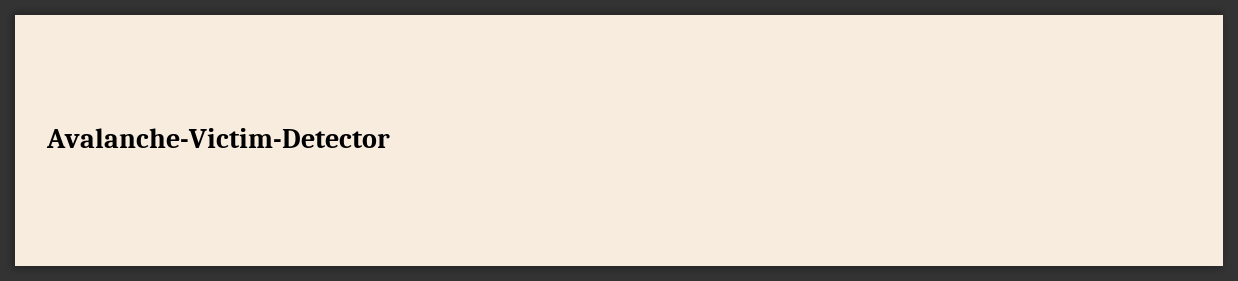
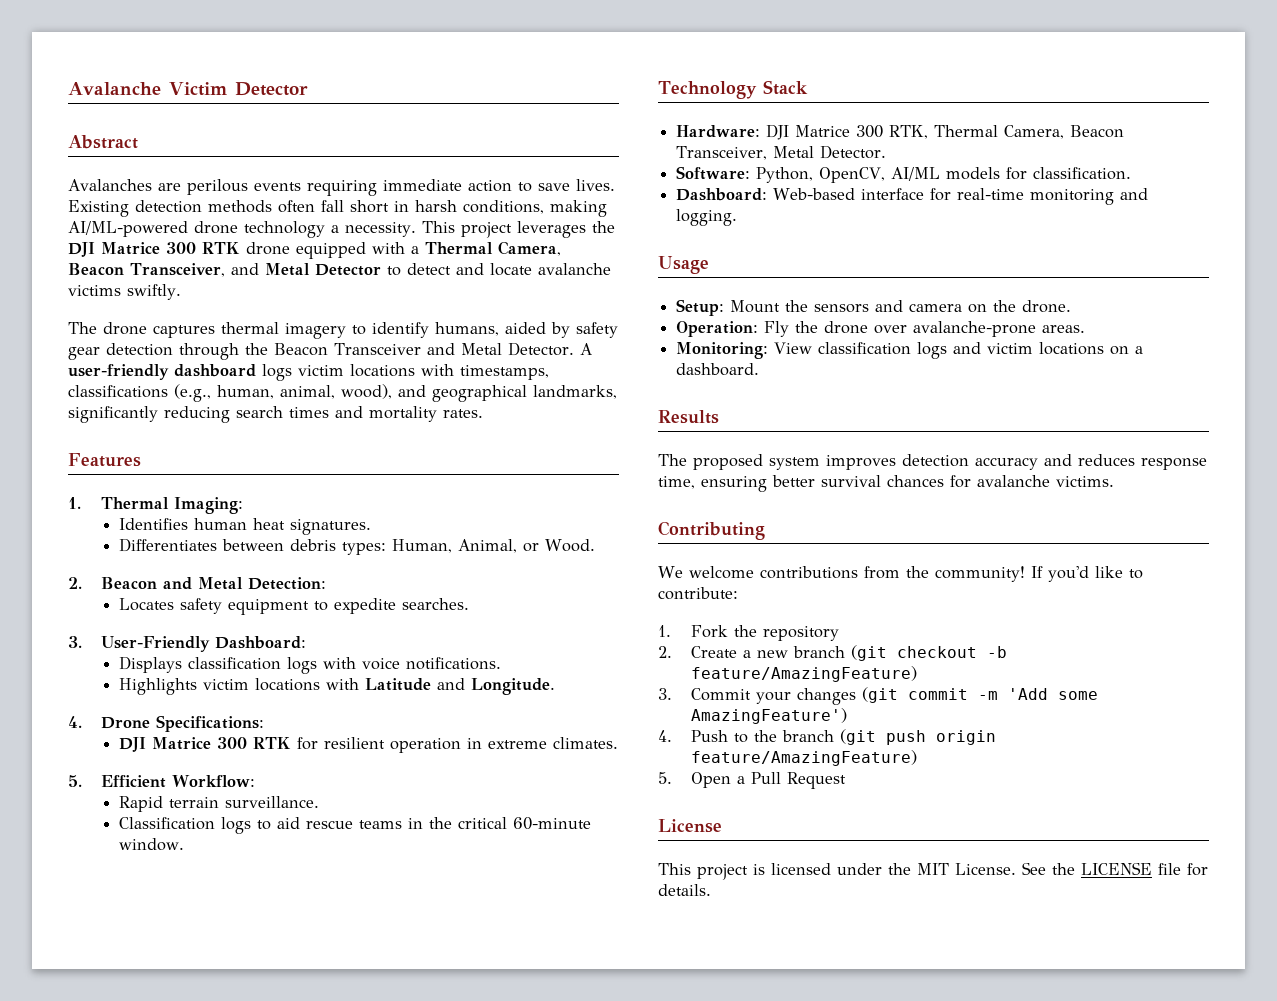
- Avalanche-Victim-Detector
+ Avalanche Victim Detector
+ Abstract
+ Avalanches are perilous events requiring immediate action to save lives. Existing detection methods often fall short in harsh conditions, making AI/ML-powered drone technology a necessity. This project leverages the DJI Matrice 300 RTK drone equipped with a Thermal Camera, Beacon Transceiver, and Metal Detector to detect and locate avalanche victims swiftly.
+ The drone captures thermal imagery to identify humans, aided by safety gear detection through the Beacon Transceiver and Metal Detector. A user-friendly dashboard logs victim locations with timestamps, classifications (e.g., human, animal, wood), and geographical landmarks, significantly reducing search times and mortality rates.
+ Features
+ 1. Thermal Imaging:
+ Identifies human heat signatures.
+ Differentiates between debris types: Human, Animal, or Wood.
+ 2. Beacon and Metal Detection:
+ Locates safety equipment to expedite searches.
+ 3. User-Friendly Dashboard:
+ Displays classification logs with voice notifications.
+ Highlights victim locations with Latitude and Longitude.
+ 4. Drone Specifications:
+ DJI Matrice 300 RTK for resilient operation in extreme climates.
+ 5. Efficient Workflow:
+ Rapid terrain surveillance.
+ Classification logs to aid rescue teams in the critical 60-minute window.
+ Technology Stack
+ Hardware: DJI Matrice 300 RTK, Thermal Camera, Beacon Transceiver, Metal Detector.
+ Software: Python, OpenCV, AI/ML models for classification.
+ Dashboard: Web-based interface for real-time monitoring and logging.
+ Usage
+ Setup: Mount the sensors and camera on the drone.
+ Operation: Fly the drone over avalanche-prone areas.
+ Monitoring: View classification logs and victim locations on a dashboard.
+ Results
+ The proposed system improves detection accuracy and reduces response time, ensuring better survival chances for avalanche victims.
+ Contributing
+ We welcome contributions from the community! If you'd like to contribute:
+ 1. Fork the repository
+ 2. Create a new branch (git checkout -b feature/AmazingFeature)
+ 3. Commit your changes (git commit -m 'Add some AmazingFeature')
+ 4. Push to the branch (git push origin feature/AmazingFeature)
+ 5. Open a Pull Request
+ License
+ This project is licensed under the MIT License. See the LICENSE file for details.

